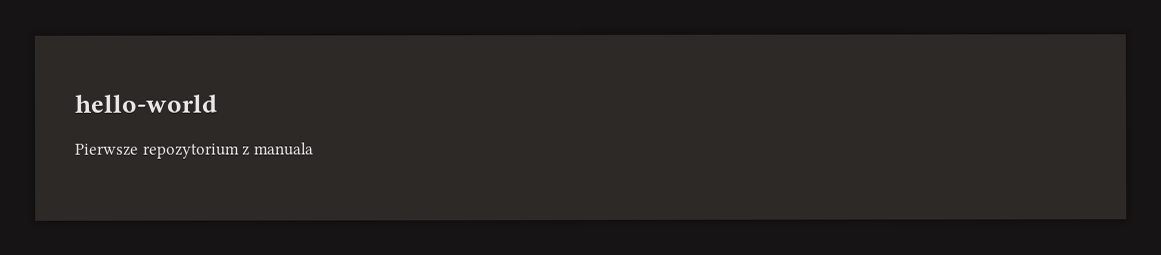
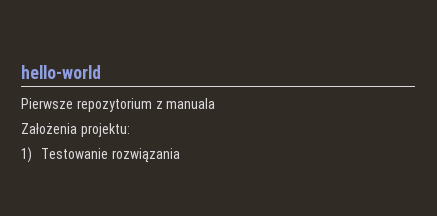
+ Założenia projektu:
+ 1) Testowanie rozwiązania

